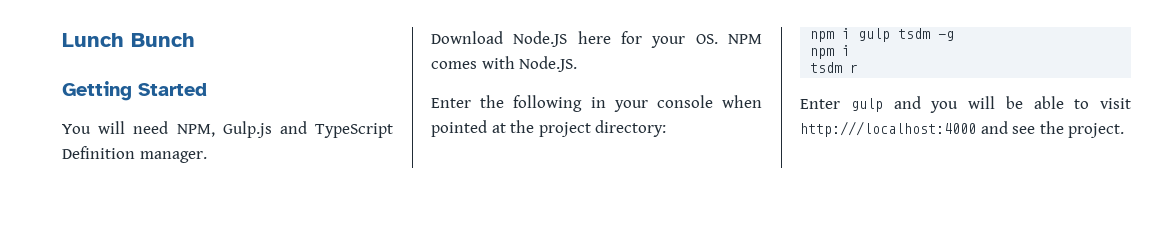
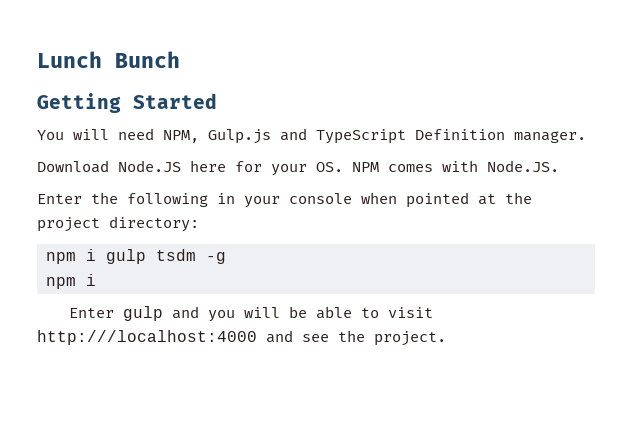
- tsdm r

